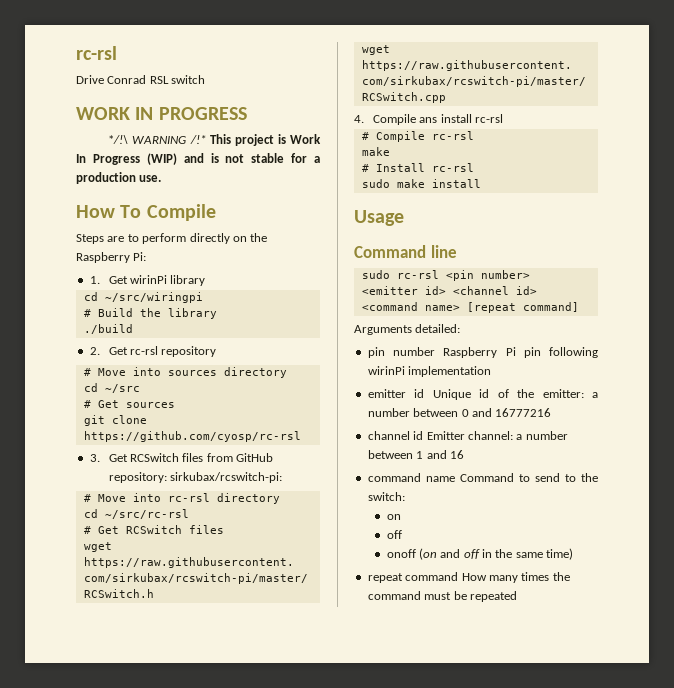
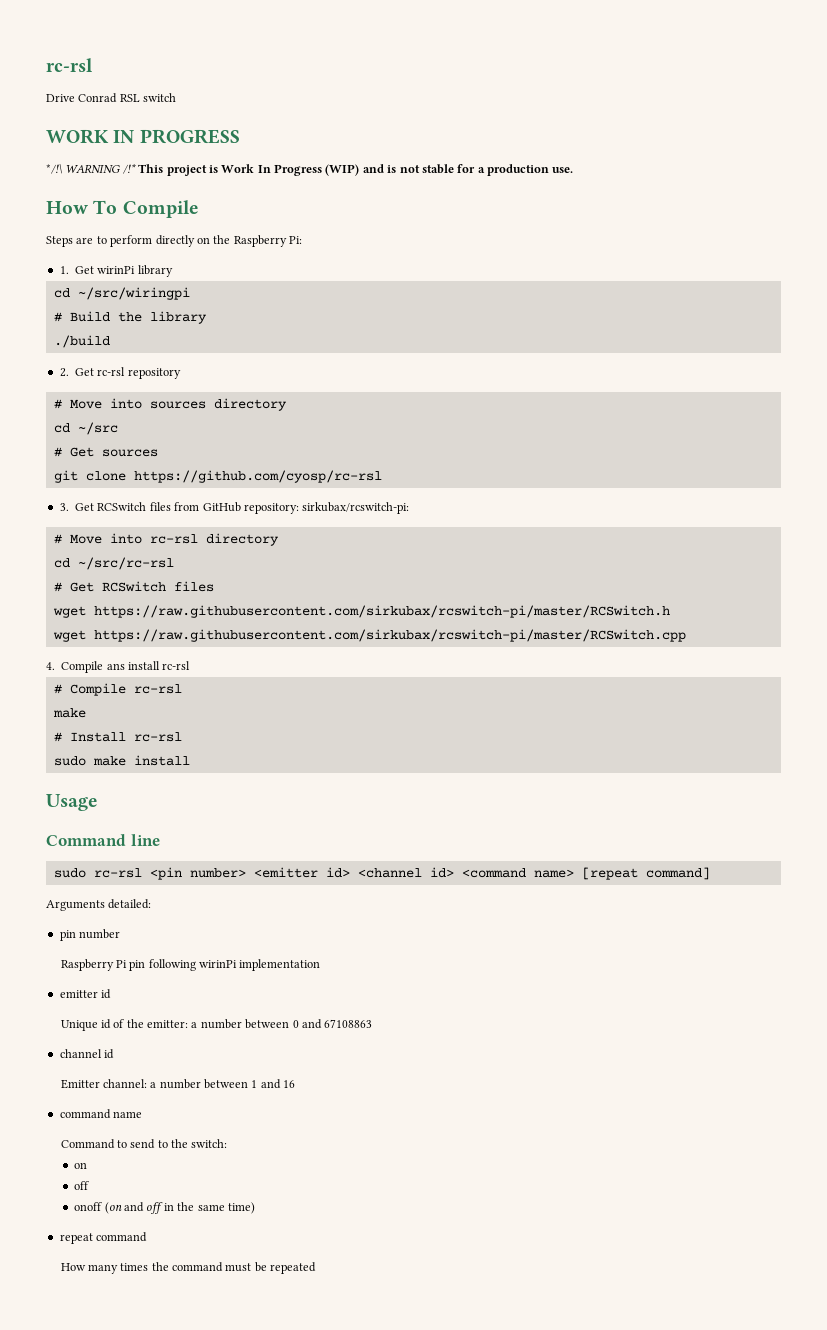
- pin number Raspberry Pi pin following wirinPi implementation
+ pin number
+ Raspberry Pi pin following wirinPi implementation
- emitter id Unique id of the emitter: a number between 0 and 16777216
+ emitter id
+ Unique id of the emitter: a number between 0 and 67108863
- channel id Emitter channel: a number between 1 and 16
+ channel id
+ Emitter channel: a number between 1 and 16
- command name Command to send to the switch:
+ command name
+ Command to send to the switch:
- repeat command How many times the command must be repeated
+ repeat command
+ How many times the command must be repeated

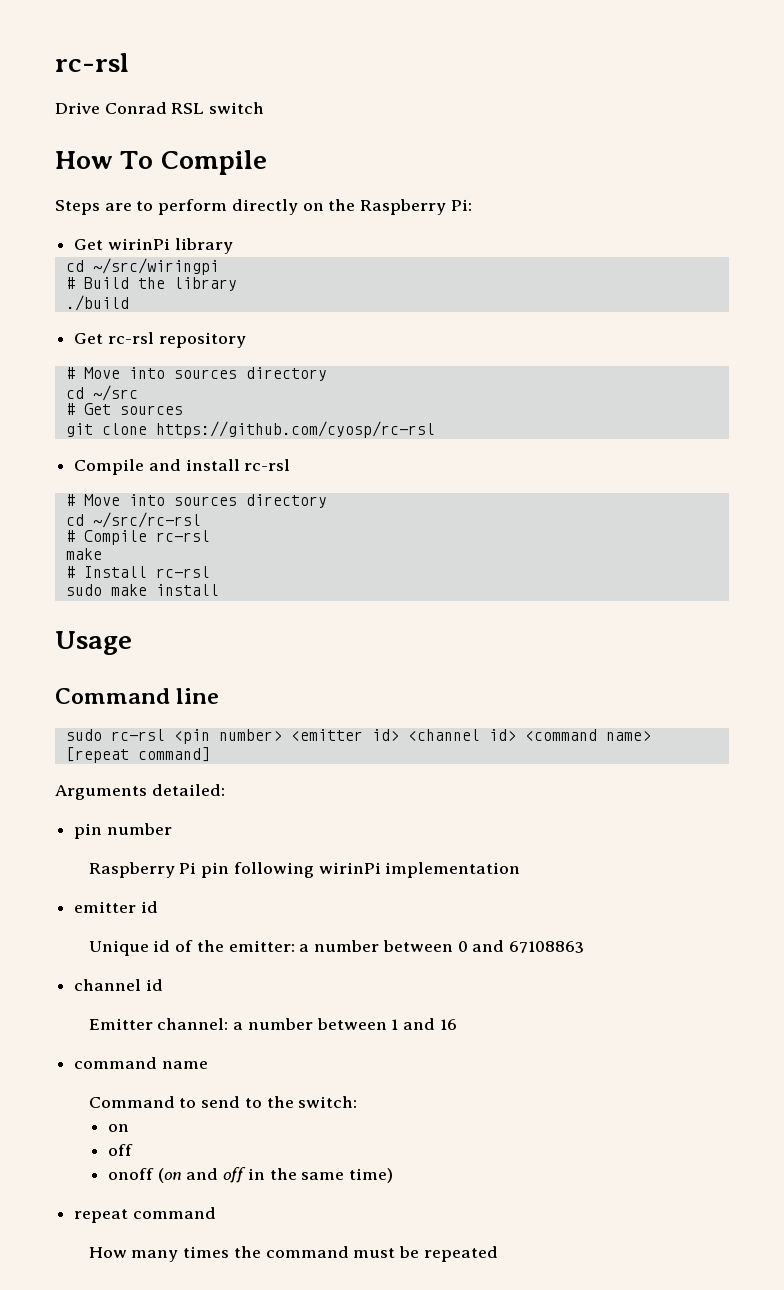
- WORK IN PROGRESS
- */!\ WARNING /!* This project is Work In Progress (WIP) and is not stable for a production use.
- 1. Get wirinPi library
+ Get wirinPi library
- 2. Get rc-rsl repository
+ Get rc-rsl repository
- 3. Get RCSwitch files from GitHub repository: sirkubax/rcswitch-pi:
- # Move into rc-rsl directory
+ Compile and install rc-rsl
+ # Move into sources directory
- # Get RCSwitch files
- wget https://raw.githubusercontent.com/sirkubax/rcswitch-pi/master/RCSwitch.h
- wget https://raw.githubusercontent.com/sirkubax/rcswitch-pi/master/RCSwitch.cpp
- 4. Compile ans install rc-rsl

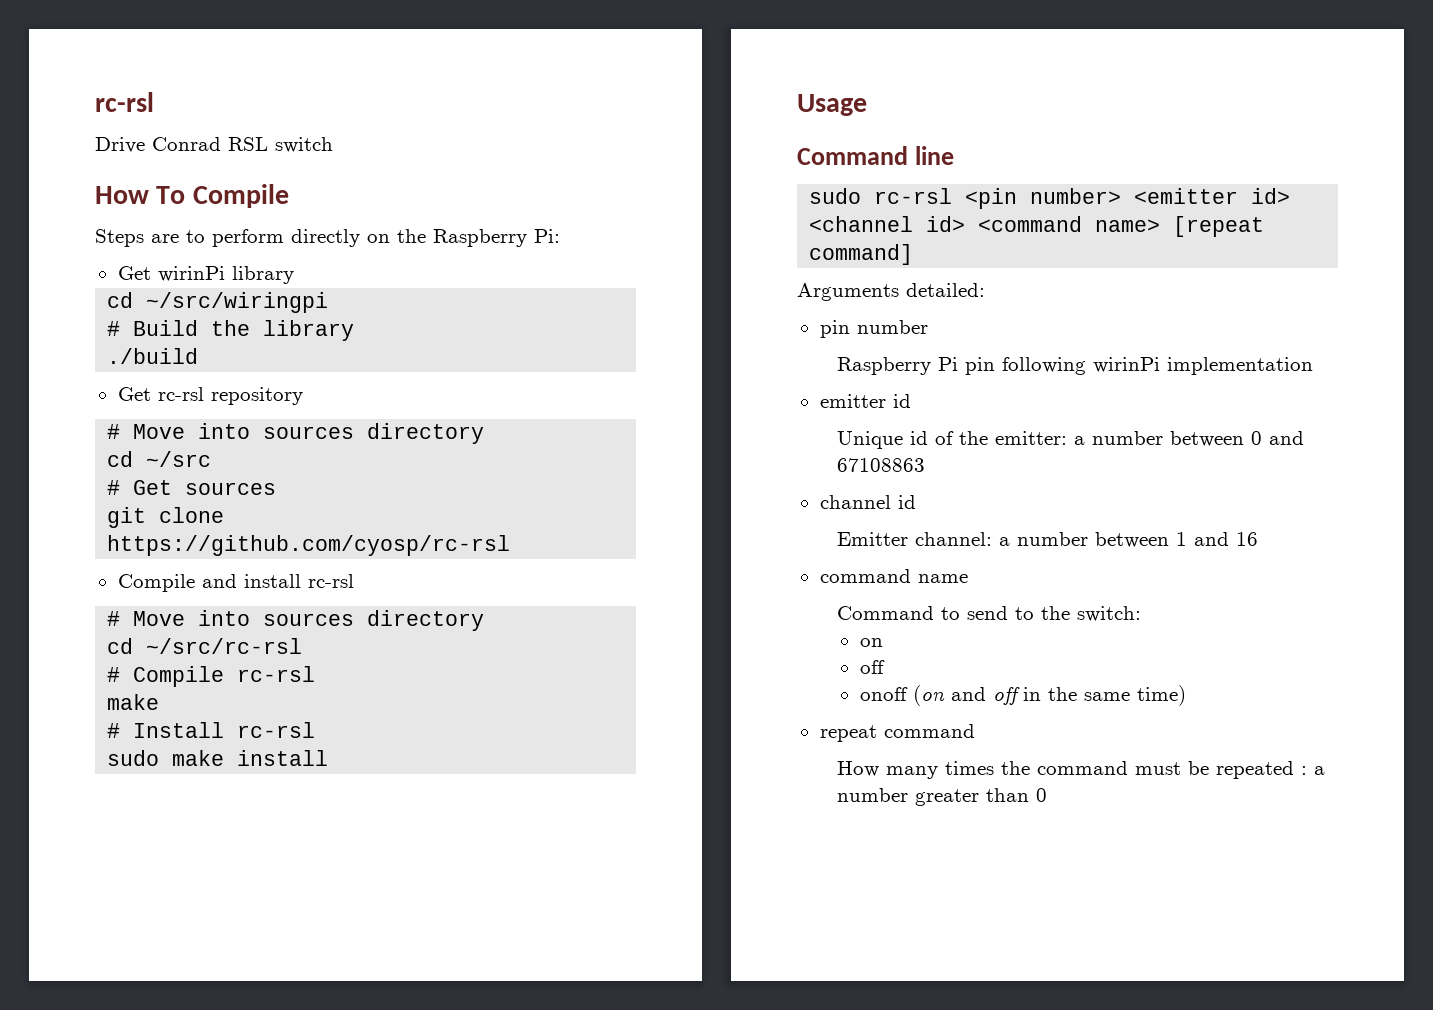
- How many times the command must be repeated
+ How many times the command must be repeated : a number greater than 0

